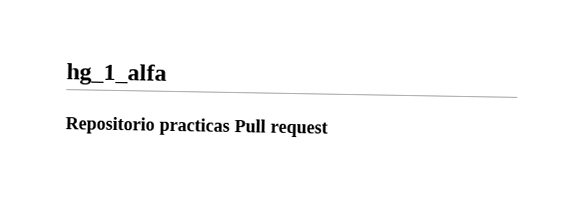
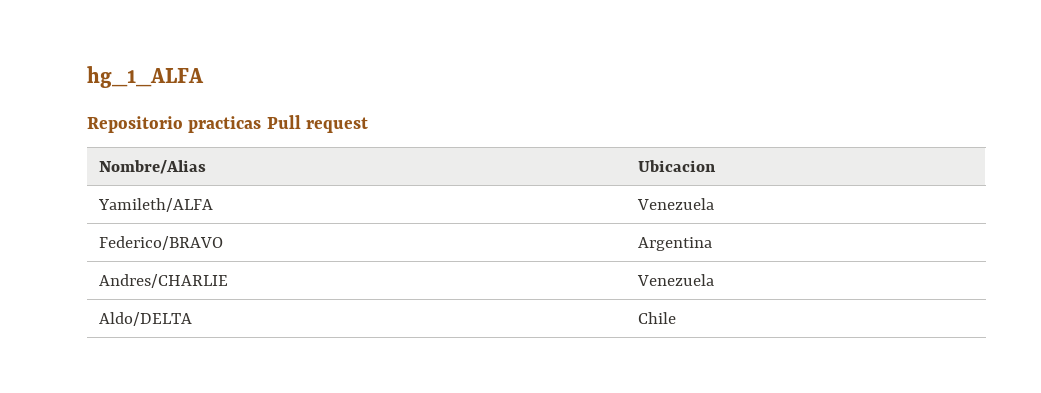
- hg_1_alfa
+ hg_1_ALFA
+ Nombre/Alias | Ubicacion
+ Yamileth/ALFA | Venezuela
+ Federico/BRAVO | Argentina
+ Andres/CHARLIE | Venezuela
+ Aldo/DELTA | Chile

